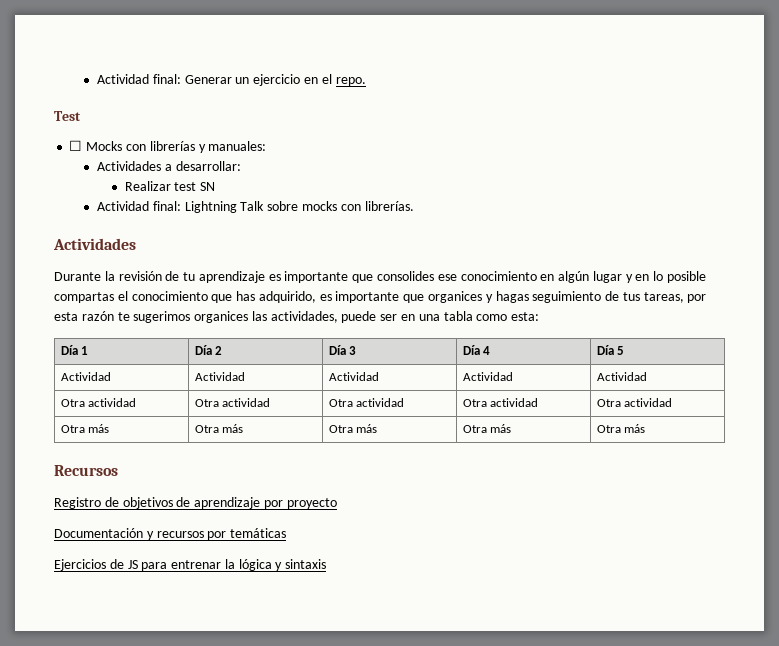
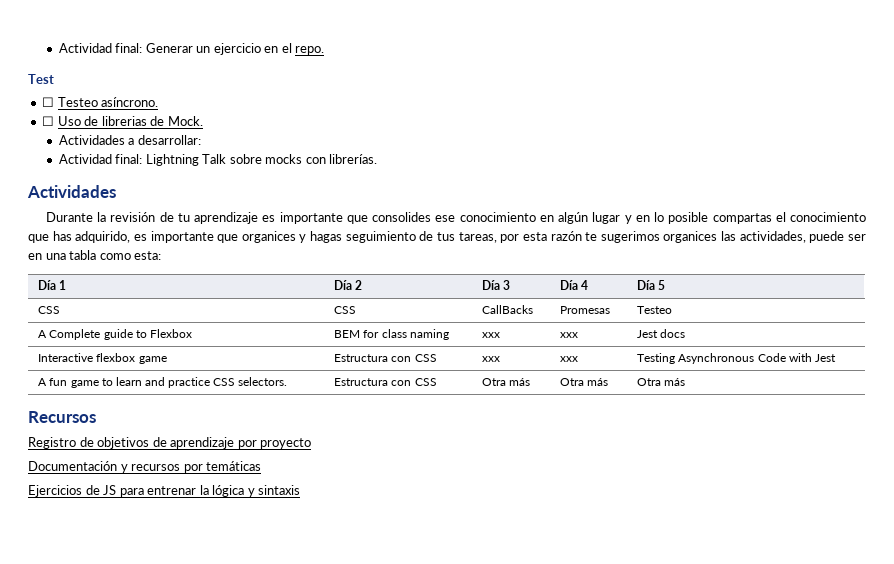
- ☐ Mocks con librerías y manuales:
+ ☐ Testeo asíncrono.
+ ☐ Uso de librerias de Mock.
- Realizar test SN
- Actividad | Actividad | Actividad | Actividad | Actividad
- Otra actividad | Otra actividad | Otra actividad | Otra actividad | Otra actividad
- Otra más | Otra más | Otra más | Otra más | Otra más
+ CSS | CSS | CallBacks | Promesas | Testeo
+ A Complete guide to Flexbox | BEM for class naming | xxx | xxx | Jest docs
+ Interactive flexbox game | Estructura con CSS | xxx | xxx | Testing Asynchronous Code with Jest
+ A fun game to learn and practice CSS selectors. | Estructura con CSS | Otra más | Otra más | Otra más

